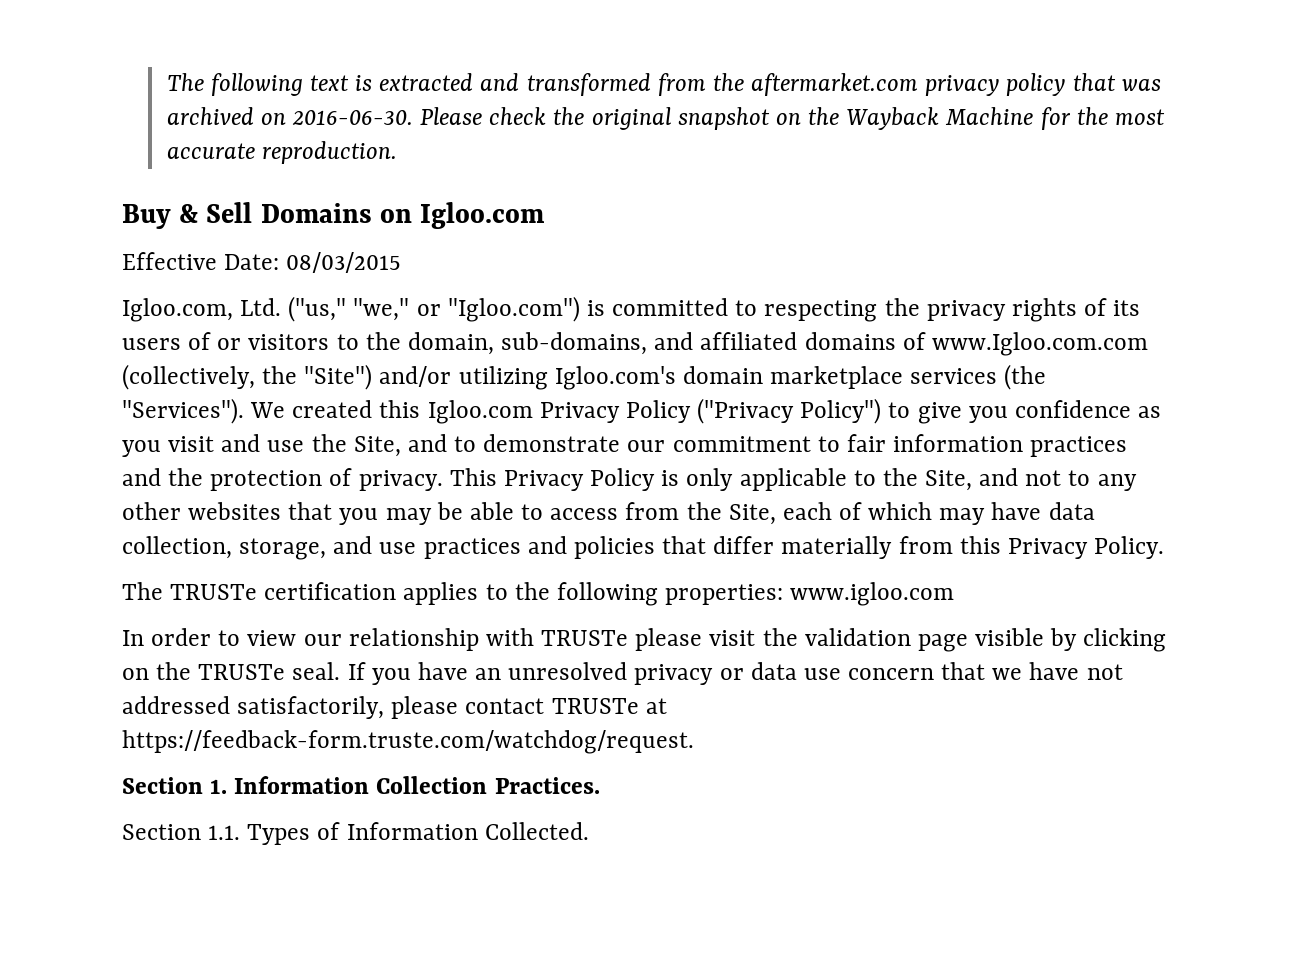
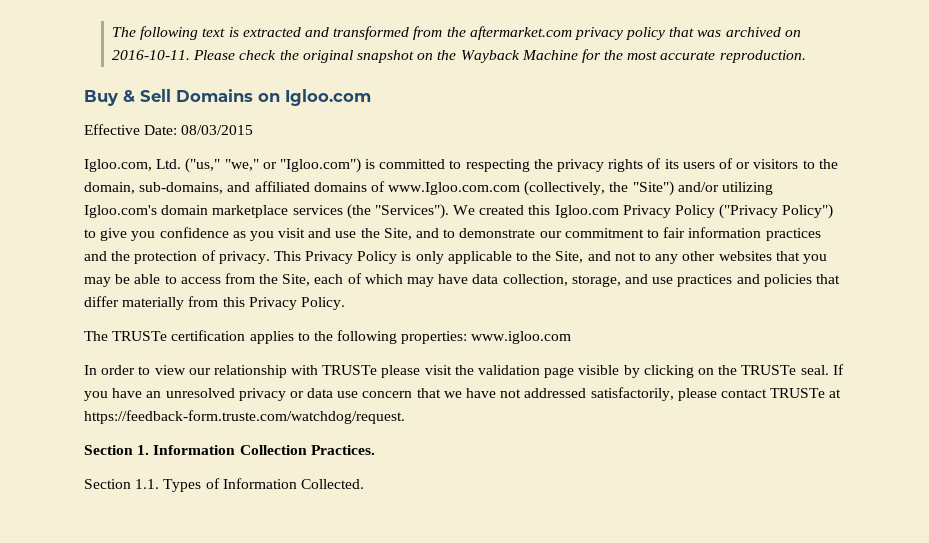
- The following text is extracted and transformed from the aftermarket.com privacy policy that was archived on 2016-06-30.
+ The following text is extracted and transformed from the aftermarket.com privacy policy that was archived on 2016-10-11.

